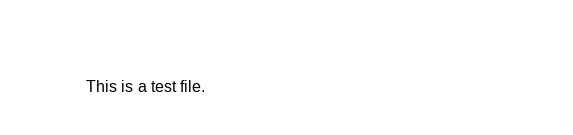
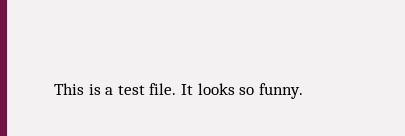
+ It looks so funny.

